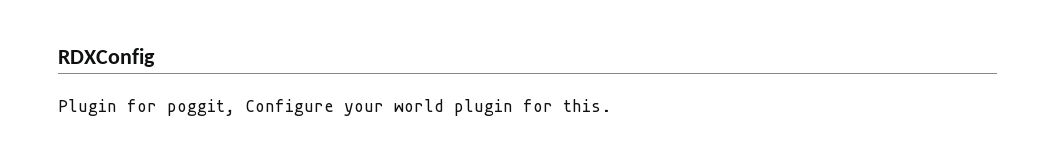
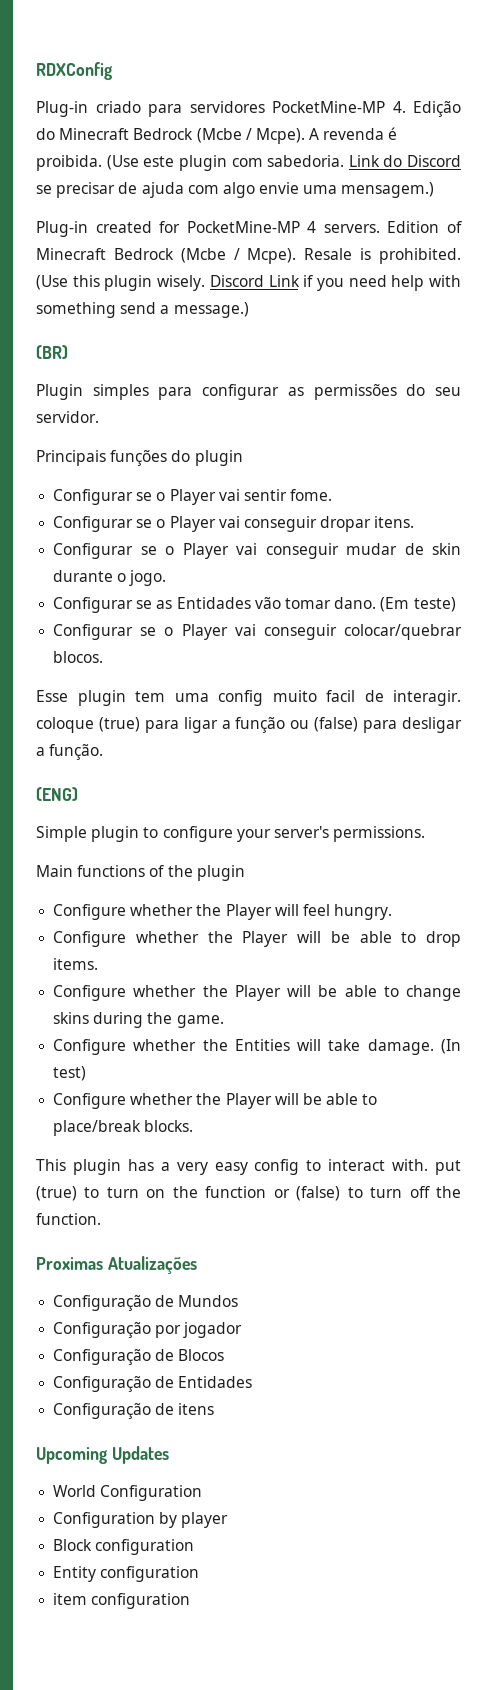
- Plugin for poggit, Configure your world plugin for this.
+ Plug-in criado para servidores PocketMine-MP 4. Edição do Minecraft Bedrock (Mcbe / Mcpe). A revenda é proibida. (Use este plugin com sabedoria. Link do Discord se precisar de ajuda com algo envie uma mensagem.)
+ Plug-in created for PocketMine-MP 4 servers. Edition of Minecraft Bedrock (Mcbe / Mcpe). Resale is prohibited. (Use this plugin wisely. Discord Link if you need help with something send a message.)
+ (BR)
+ Plugin simples para configurar as permissões do seu servidor.
+ Principais funções do plugin
+ Configurar se o Player vai sentir fome.
+ Configurar se o Player vai conseguir dropar itens.
+ Configurar se o Player vai conseguir mudar de skin durante o jogo.
+ Configurar se as Entidades vão tomar dano. (Em teste)
+ Configurar se o Player vai conseguir colocar/quebrar blocos.
+ Esse plugin tem uma config muito facil de interagir. coloque (true) para ligar a função ou (false) para desligar a função.
+ (ENG)
+ Simple plugin to configure your server's permissions.
+ Main functions of the plugin
+ Configure whether the Player will feel hungry.
+ Configure whether the Player will be able to drop items.
+ Configure whether the Player will be able to change skins during the game.
+ Configure whether the Entities will take damage. (In test)
+ Configure whether the Player will be able to place/break blocks.
+ This plugin has a very easy config to interact with. put (true) to turn on the function or (false) to turn off the function.
+ Proximas Atualizações
+ Configuração de Mundos
+ Configuração por jogador
+ Configuração de Blocos
+ Configuração de Entidades
+ Configuração de itens
+ Upcoming Updates
+ World Configuration
+ Configuration by player
+ Block configuration
+ Entity configuration
+ item configuration

